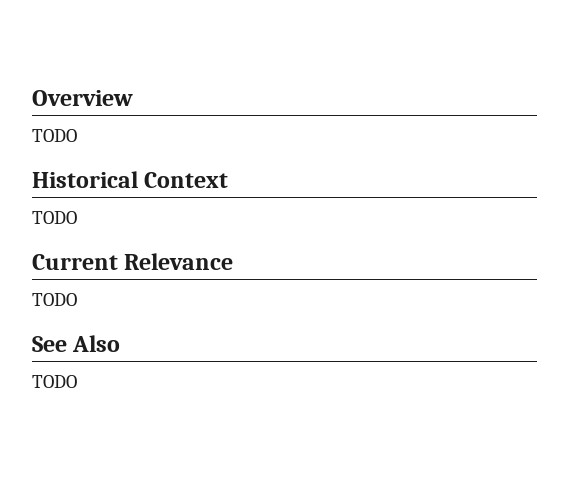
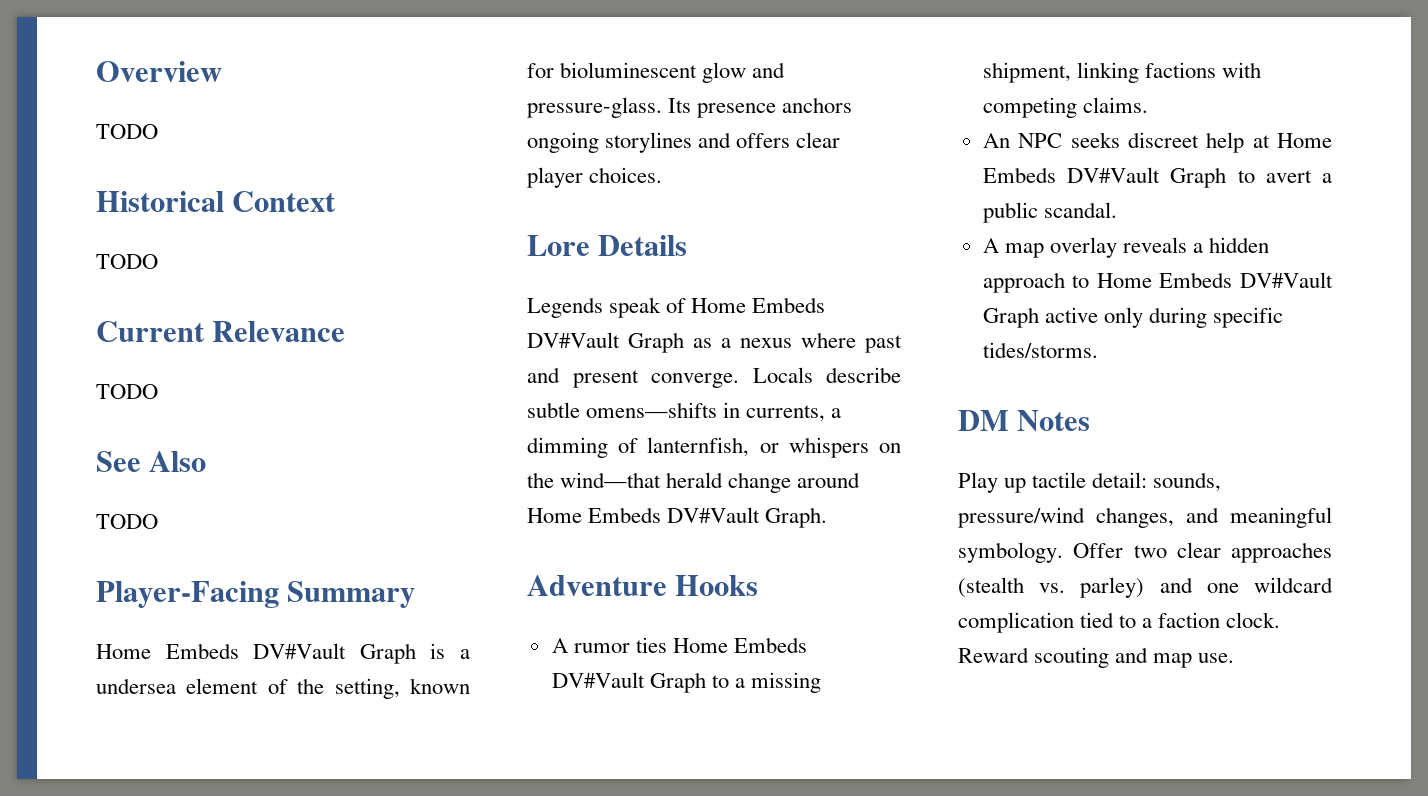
+ Player-Facing Summary
+ Home Embeds DV#Vault Graph is a undersea element of the setting, known for bioluminescent glow and pressure-glass. Its presence anchors ongoing storylines and offers clear player choices.
+ Lore Details
+ Legends speak of Home Embeds DV#Vault Graph as a nexus where past and present converge. Locals describe subtle omens—shifts in currents, a dimming of lanternfish, or whispers on the wind—that herald change around Home Embeds DV#Vault Graph.
+ Adventure Hooks
+ A rumor ties Home Embeds DV#Vault Graph to a missing shipment, linking factions with competing claims.
+ An NPC seeks discreet help at Home Embeds DV#Vault Graph to avert a public scandal.
+ A map overlay reveals a hidden approach to Home Embeds DV#Vault Graph active only during specific tides/storms.
+ DM Notes
+ Play up tactile detail: sounds, pressure/wind changes, and meaningful symbology. Offer two clear approaches (stealth vs. parley) and one wildcard complication tied to a faction clock. Reward scouting and map use.

